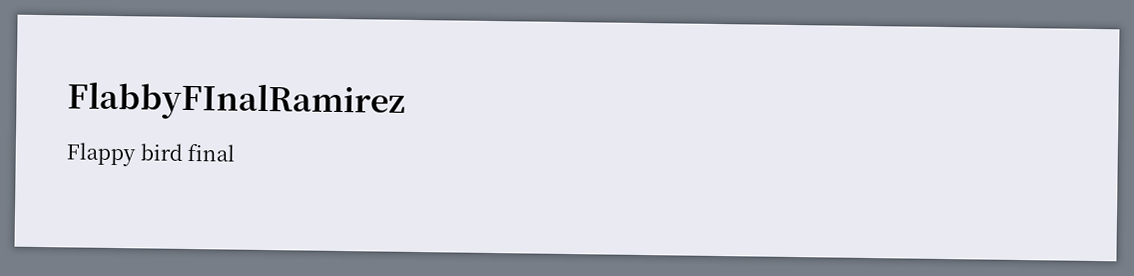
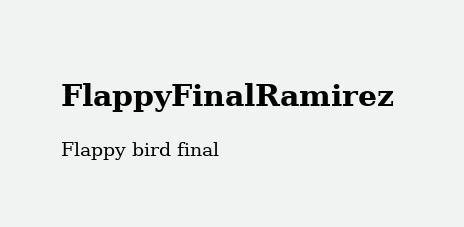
- FlabbyFInalRamirez
+ FlappyFinalRamirez

